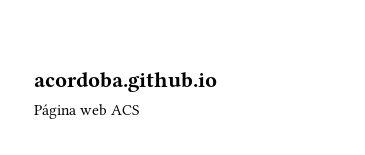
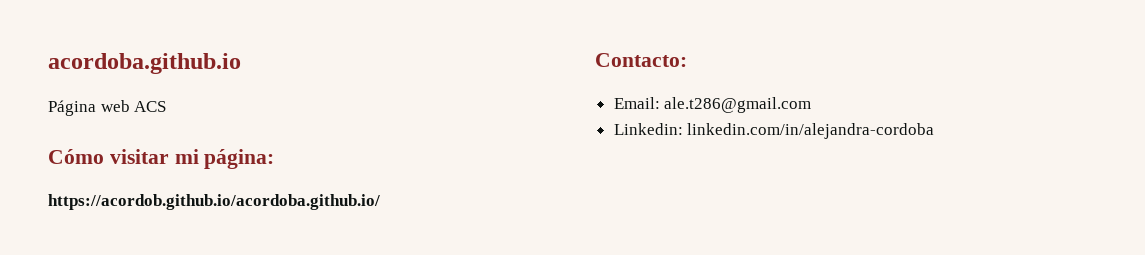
+ Cómo visitar mi página:
+ https://acordob.github.io/acordoba.github.io/
+ Contacto:
+ Email: ale.t286@gmail.com
+ Linkedin: linkedin.com/in/alejandra-cordoba

